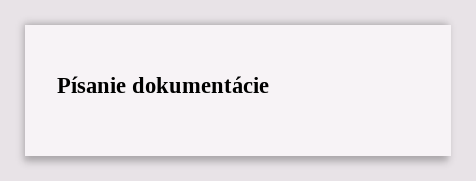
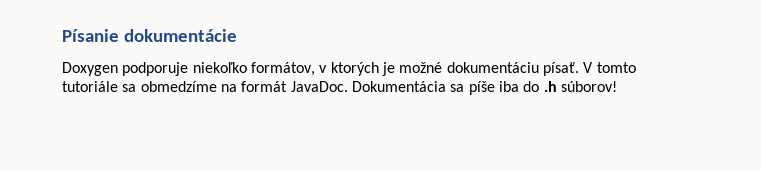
+ Doxygen podporuje niekoľko formátov, v ktorých je možné dokumentáciu písať. V tomto tutoriále sa obmedzíme na formát JavaDoc. Dokumentácia sa píše iba do .h súborov!

